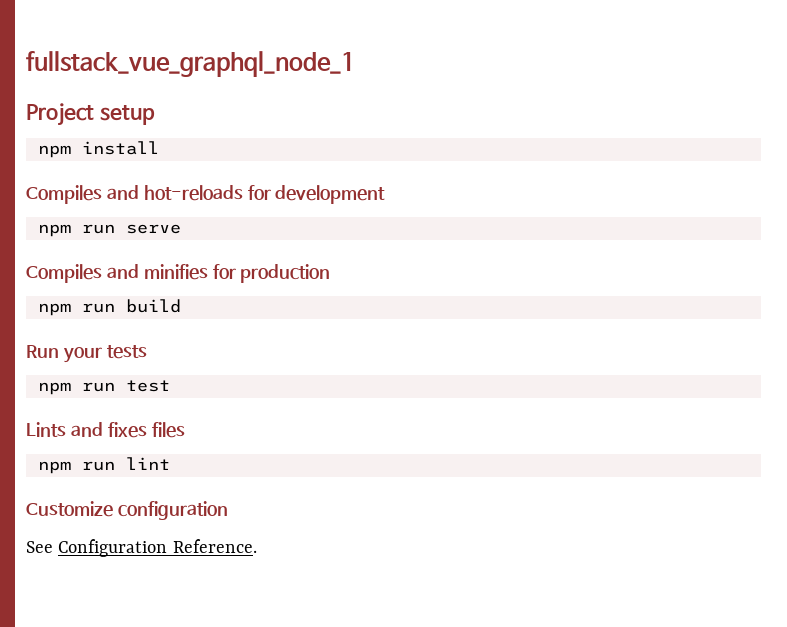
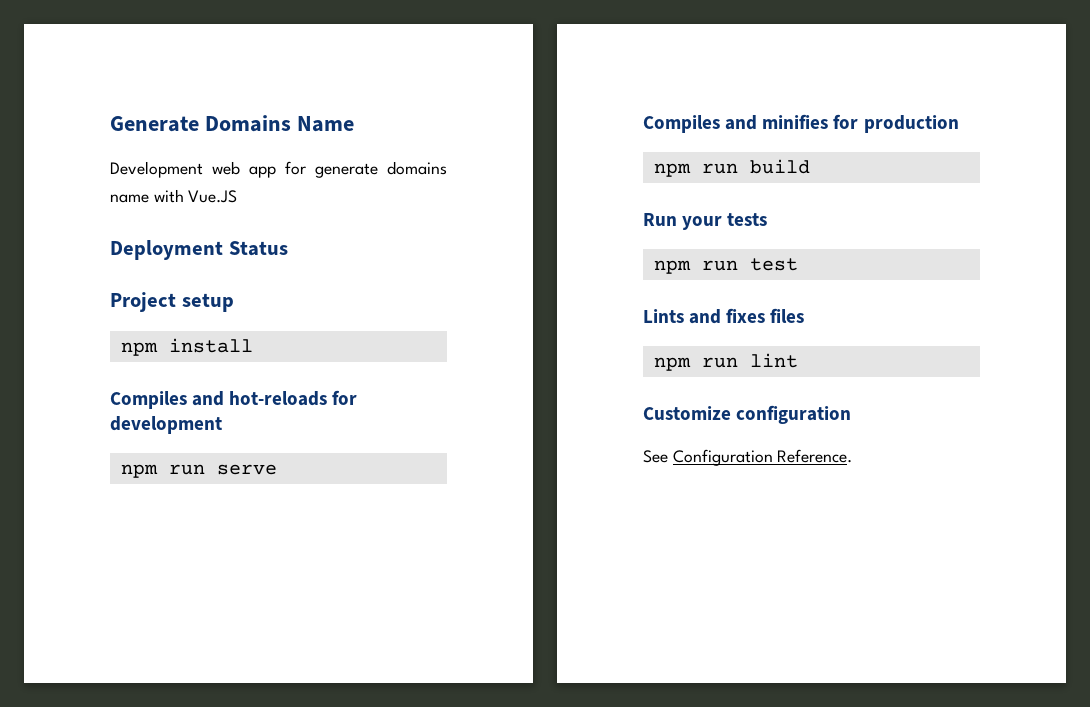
- fullstack_vue_graphql_node_1
+ Generate Domains Name
+ Development web app for generate domains name with Vue.JS
+ Deployment Status

